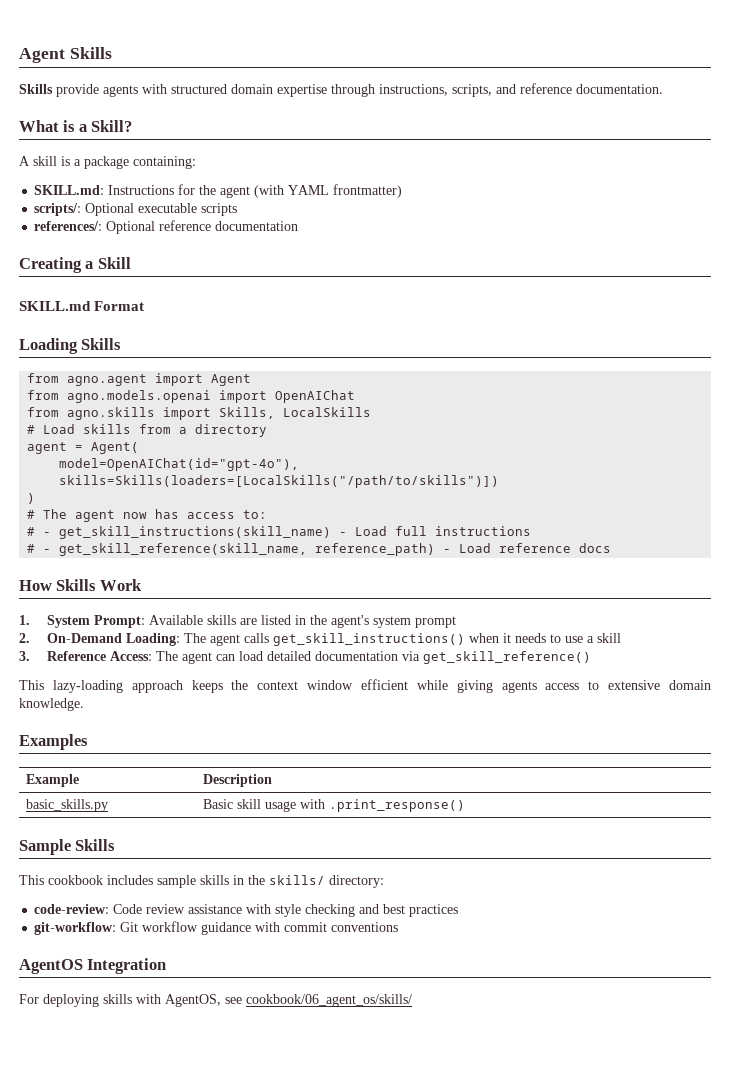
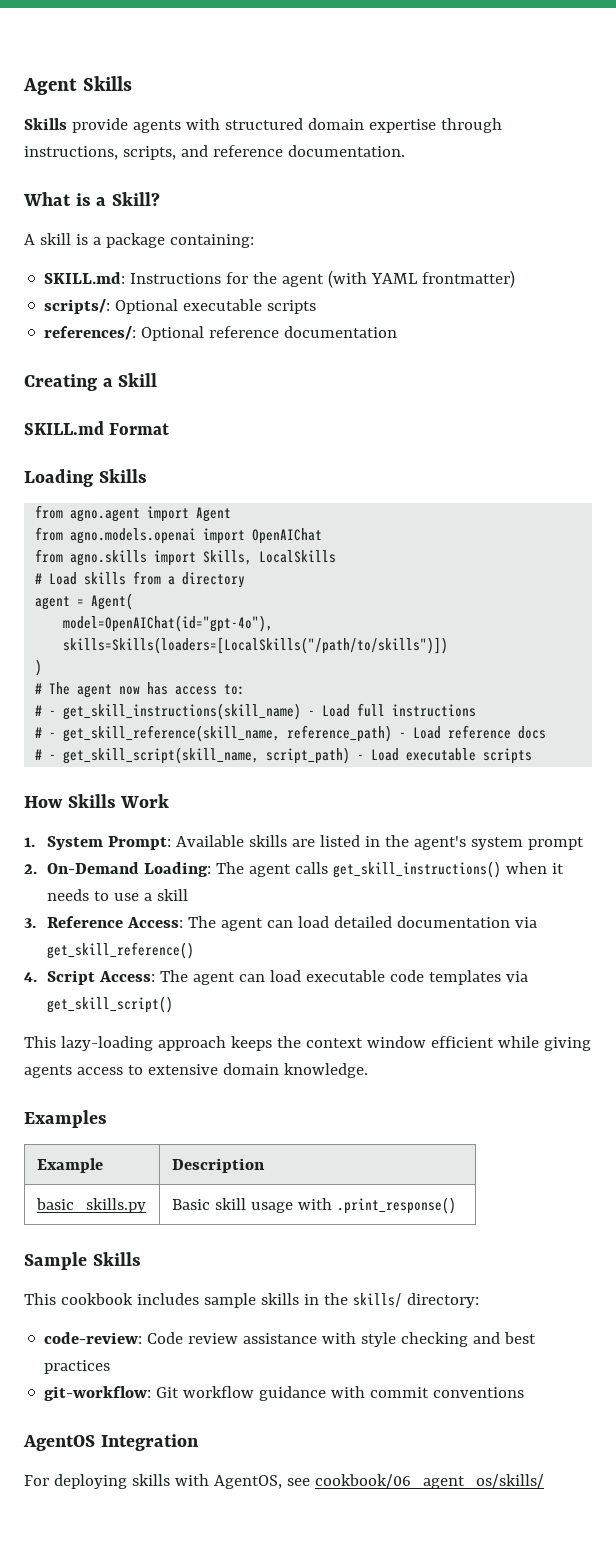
+ # - get_skill_script(skill_name, script_path) - Load executable scripts
+ 4. Script Access: The agent can load executable code templates via get_skill_script()

